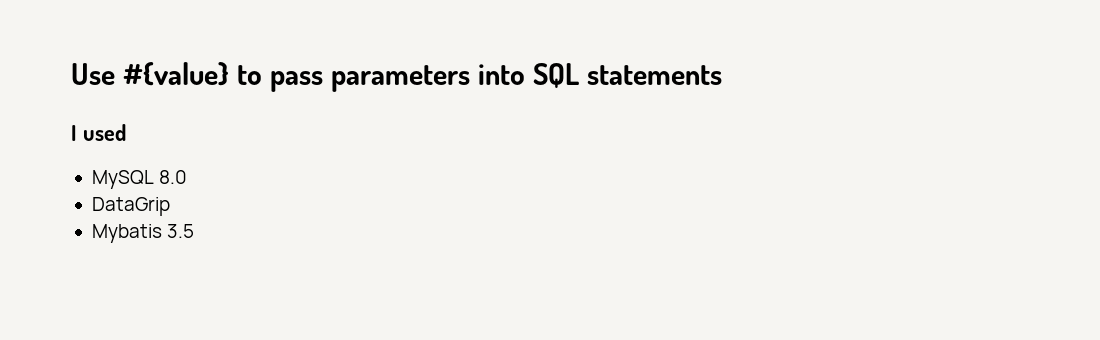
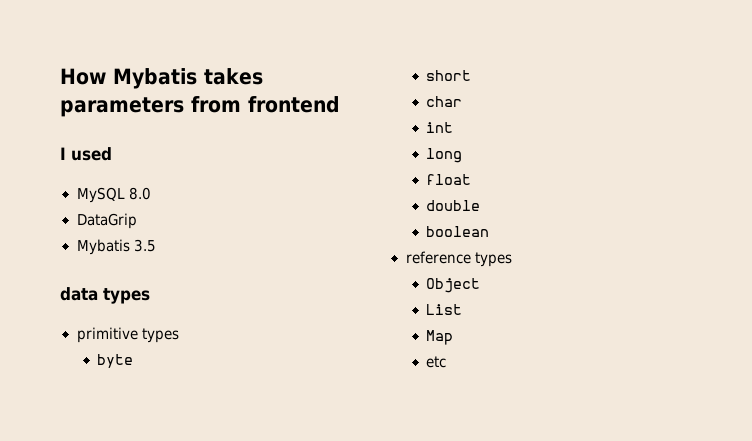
- Use #{value} to pass parameters into SQL statements
+ How Mybatis takes parameters from frontend
+ data types
+ primitive types
+ byte
+ short
+ char
+ int
+ long
+ float
+ double
+ boolean
+ reference types
+ Object
+ List
+ Map
+ etc

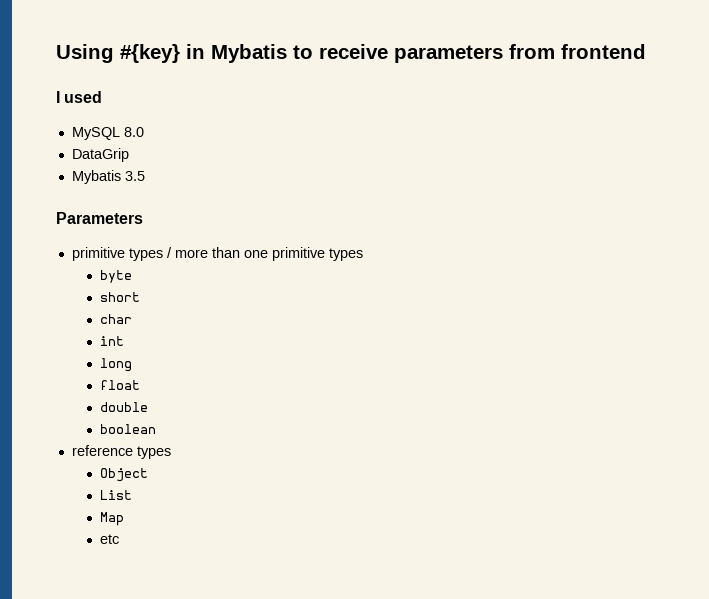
- How Mybatis takes parameters from frontend
+ Using #{key} in Mybatis to receive parameters from frontend
- data types
- primitive types
+ Parameters
+ primitive types / more than one primitive types

